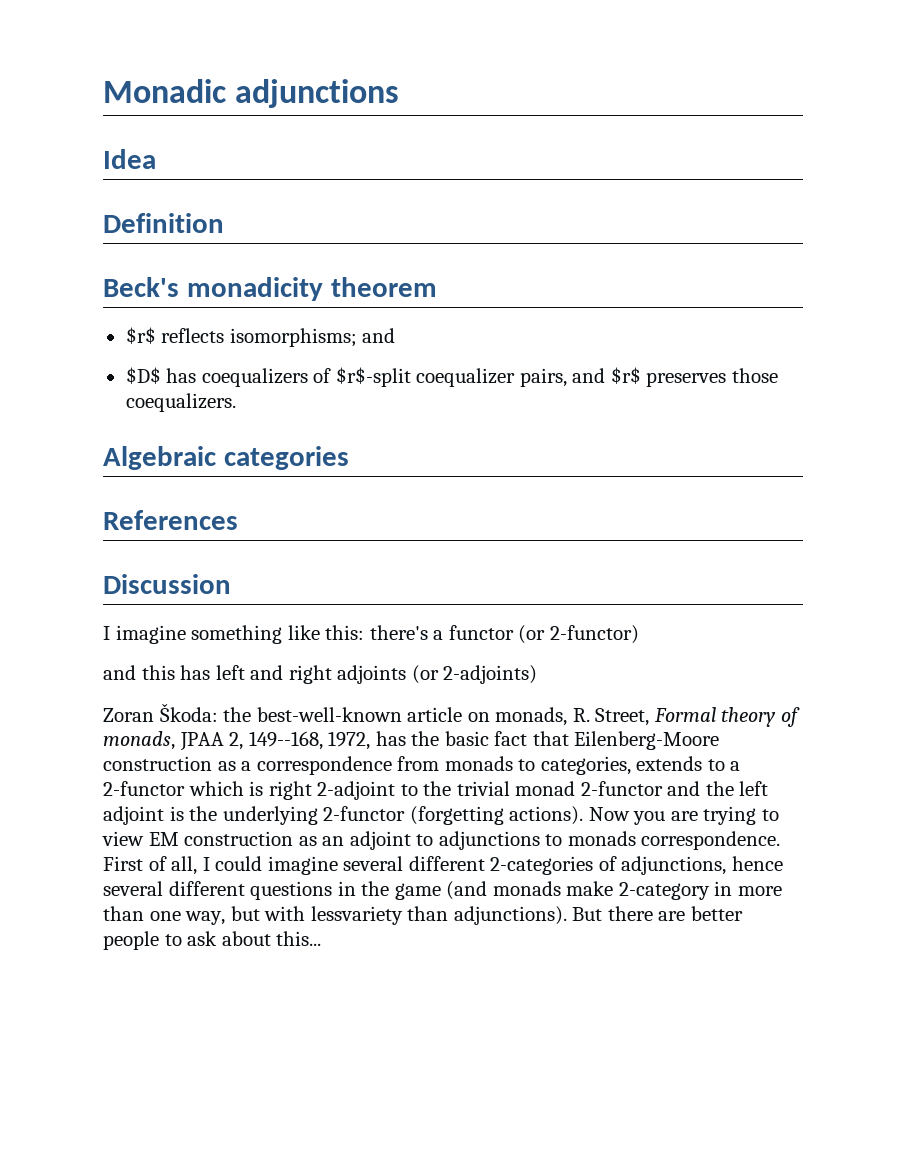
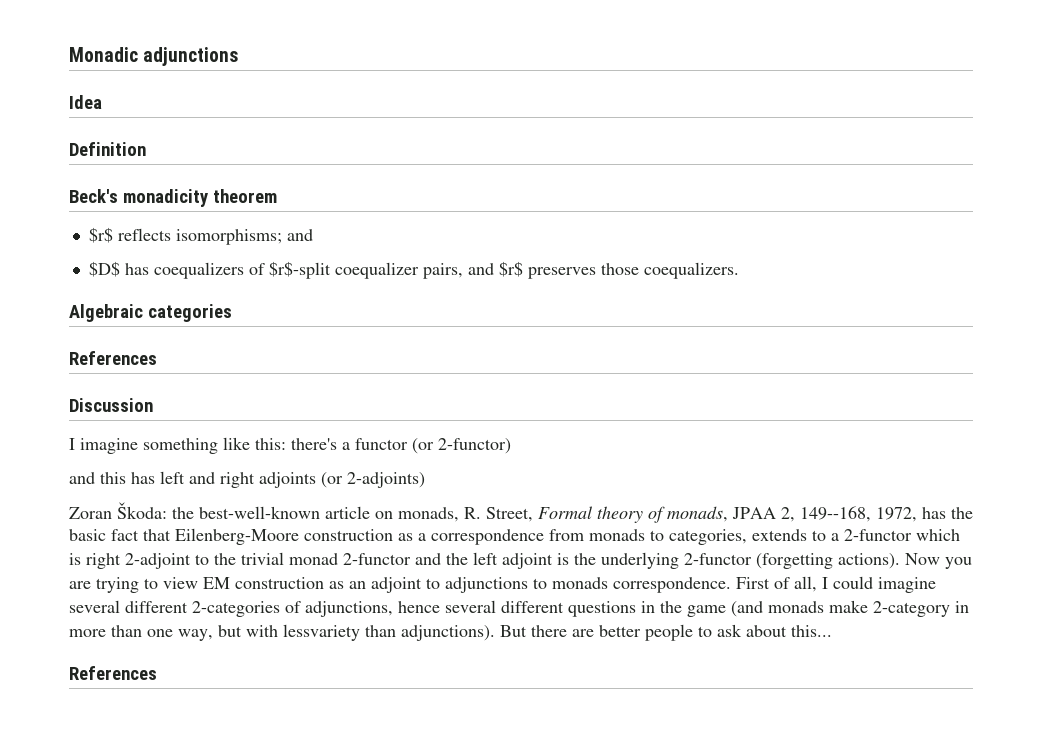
  But there are better people to ask about this...
+ References

